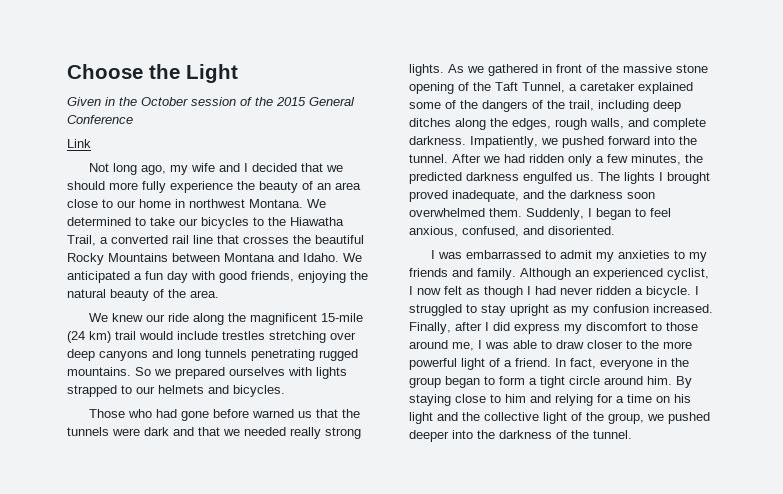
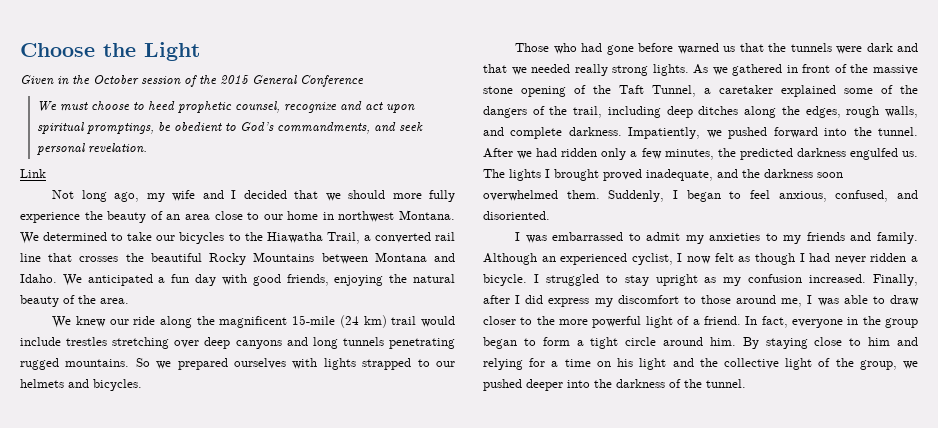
+ We must choose to heed prophetic counsel, recognize and act upon spiritual promptings, be obedient to God’s commandments, and seek personal revelation.

